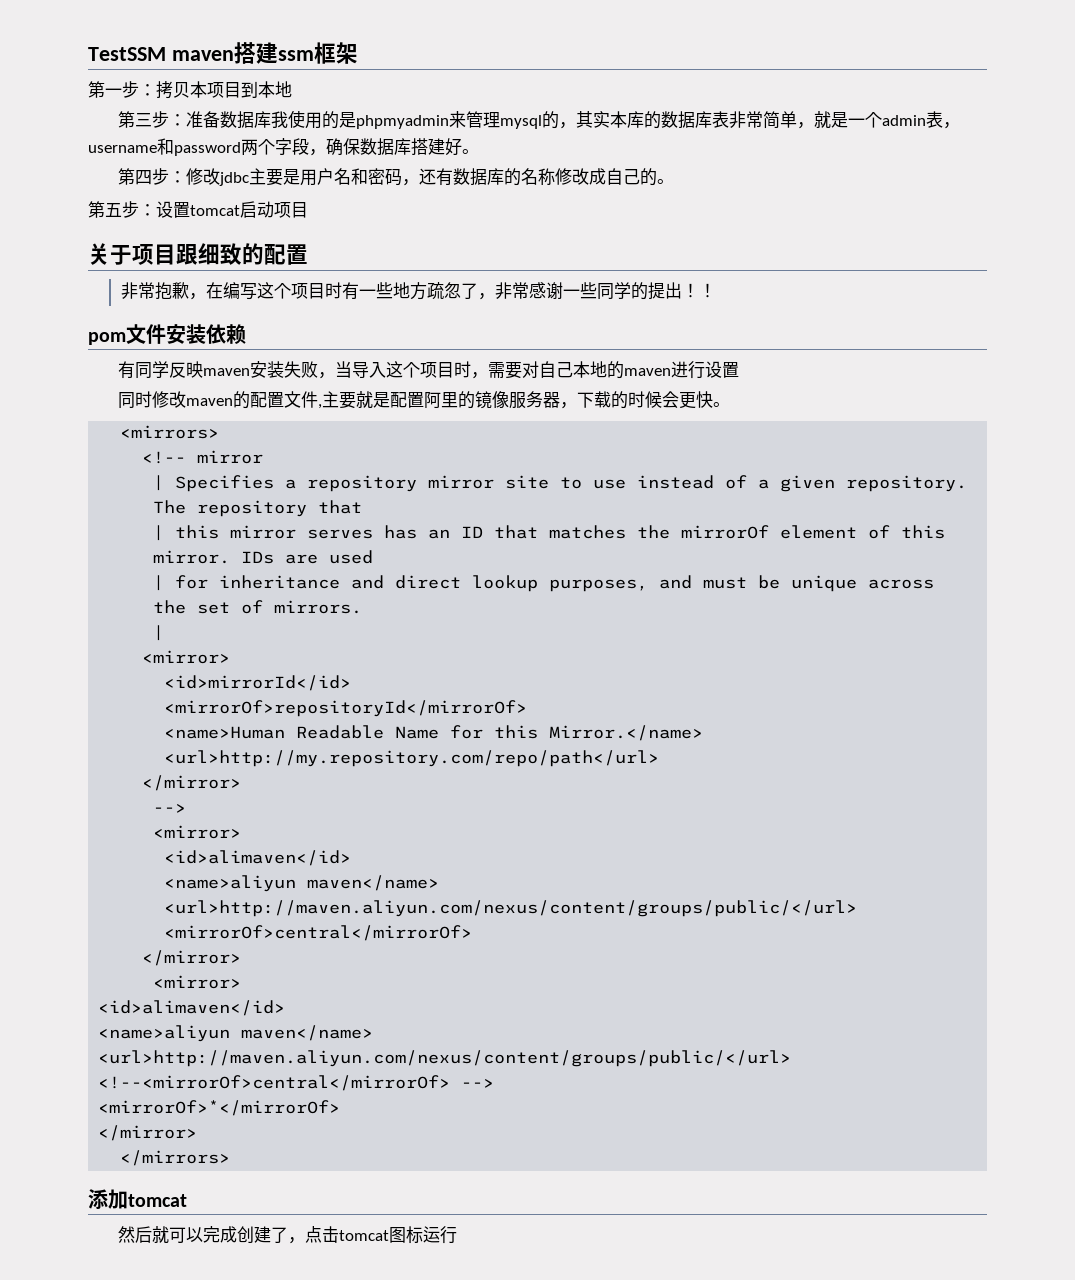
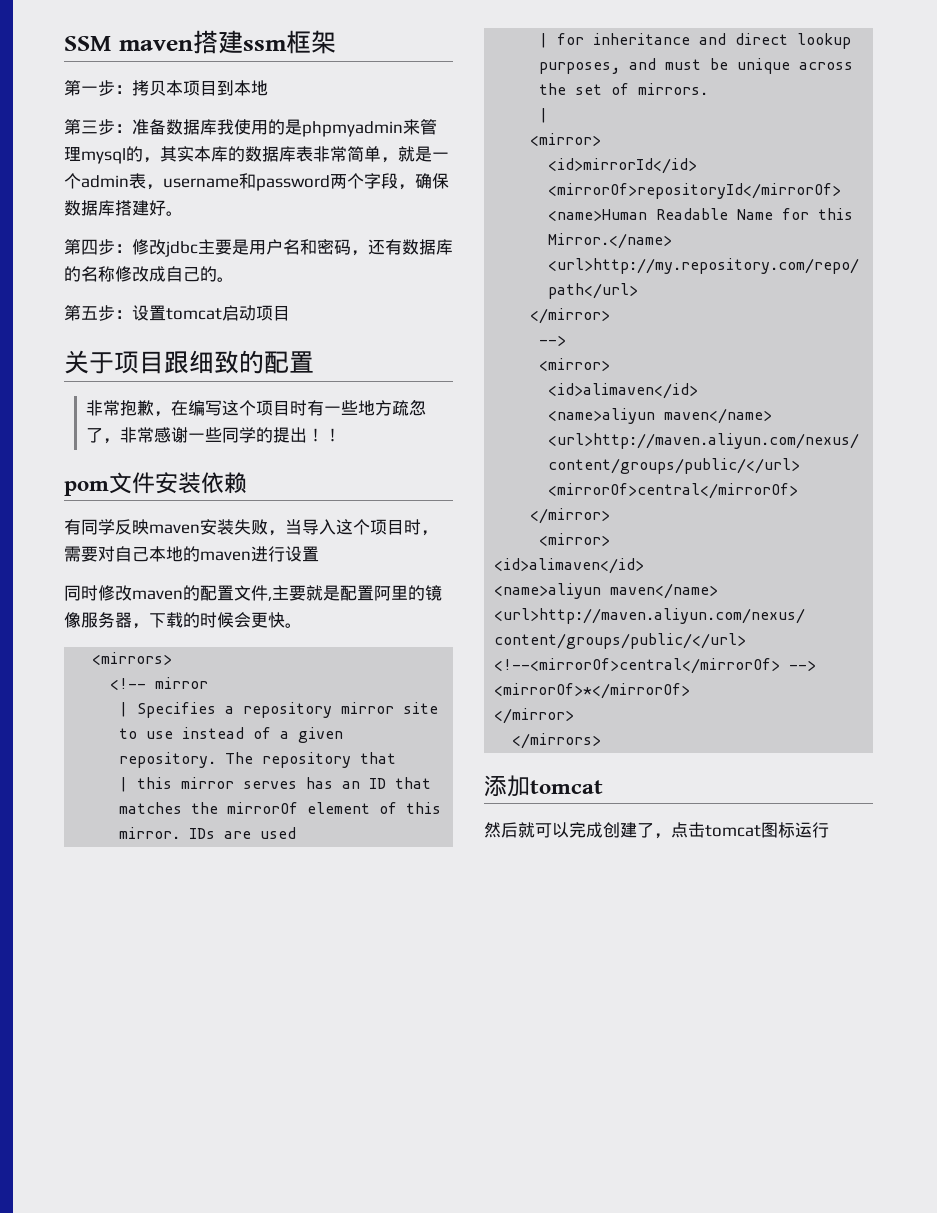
- TestSSM maven搭建ssm框架
+ SSM maven搭建ssm框架

